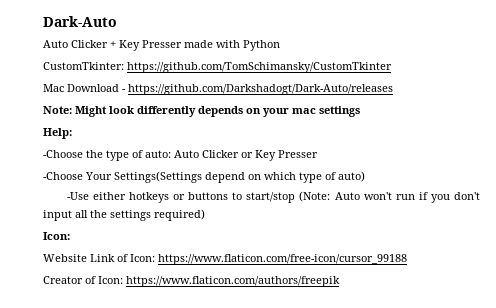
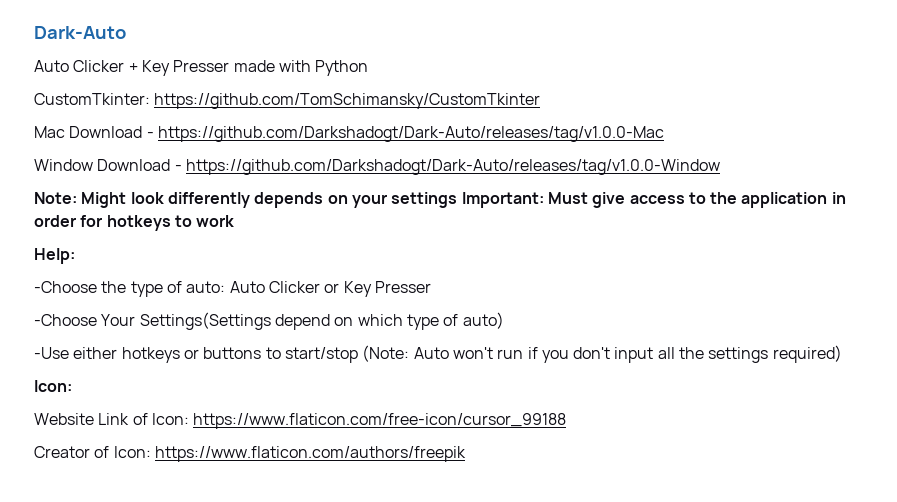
- Mac Download - https://github.com/Darkshadogt/Dark-Auto/releases
+ Mac Download - https://github.com/Darkshadogt/Dark-Auto/releases/tag/v1.0.0-Mac
+ Window Download - https://github.com/Darkshadogt/Dark-Auto/releases/tag/v1.0.0-Window
- Note: Might look differently depends on your mac settings
+ Note: Might look differently depends on your settings Important: Must give access to the application in order for hotkeys to work

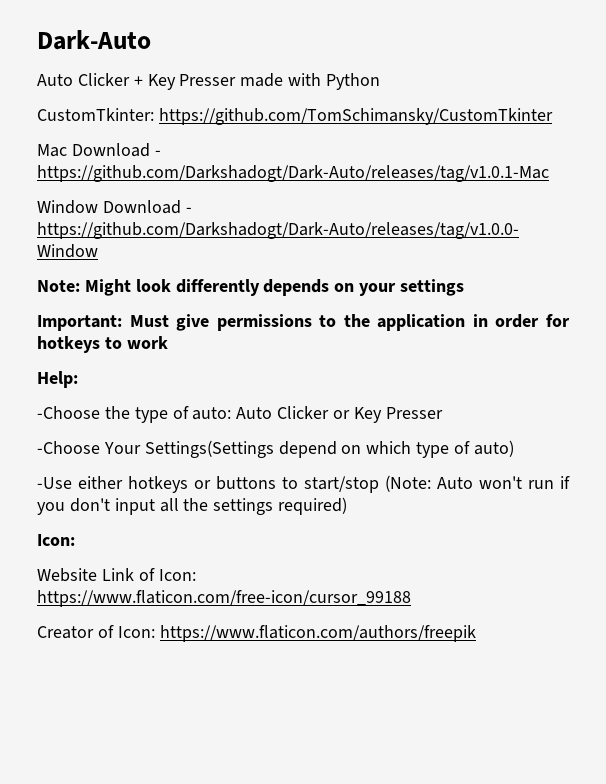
- Mac Download - https://github.com/Darkshadogt/Dark-Auto/releases/tag/v1.0.0-Mac
+ Mac Download - https://github.com/Darkshadogt/Dark-Auto/releases/tag/v1.0.1-Mac
- Note: Might look differently depends on your settings Important: Must give access to the application in order for hotkeys to work
+ Note: Might look differently depends on your settings
+ Important: Must give permissions to the application in order for hotkeys to work

